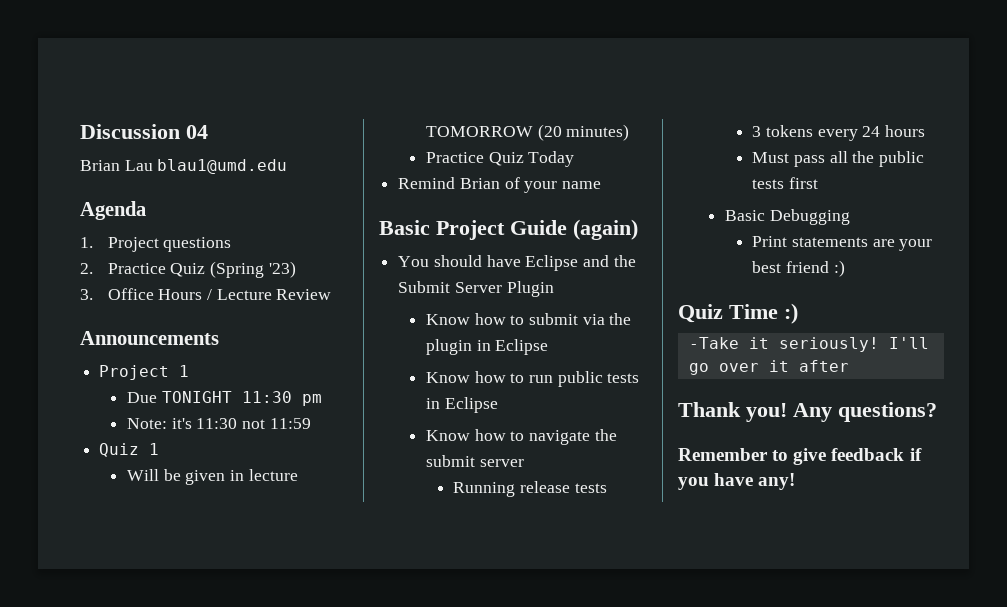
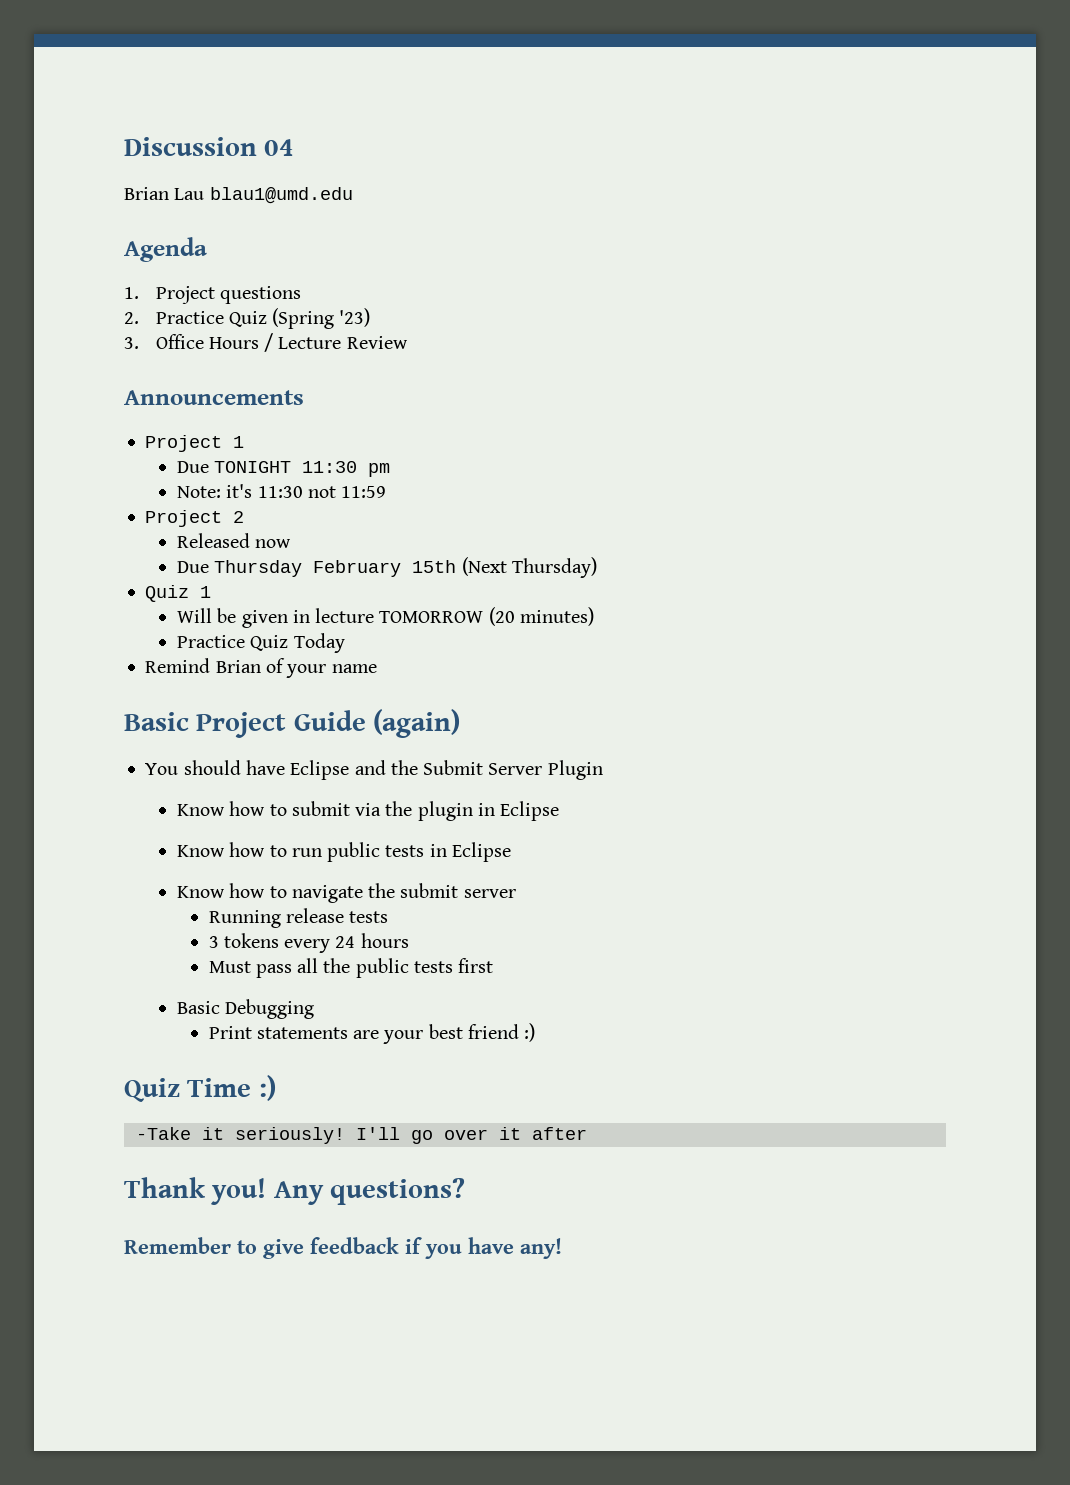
+ Project 2
+ Released now
+ Due Thursday February 15th (Next Thursday)

